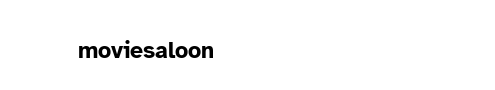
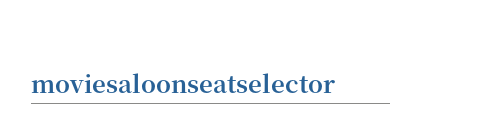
- moviesaloon
+ moviesaloonseatselector

